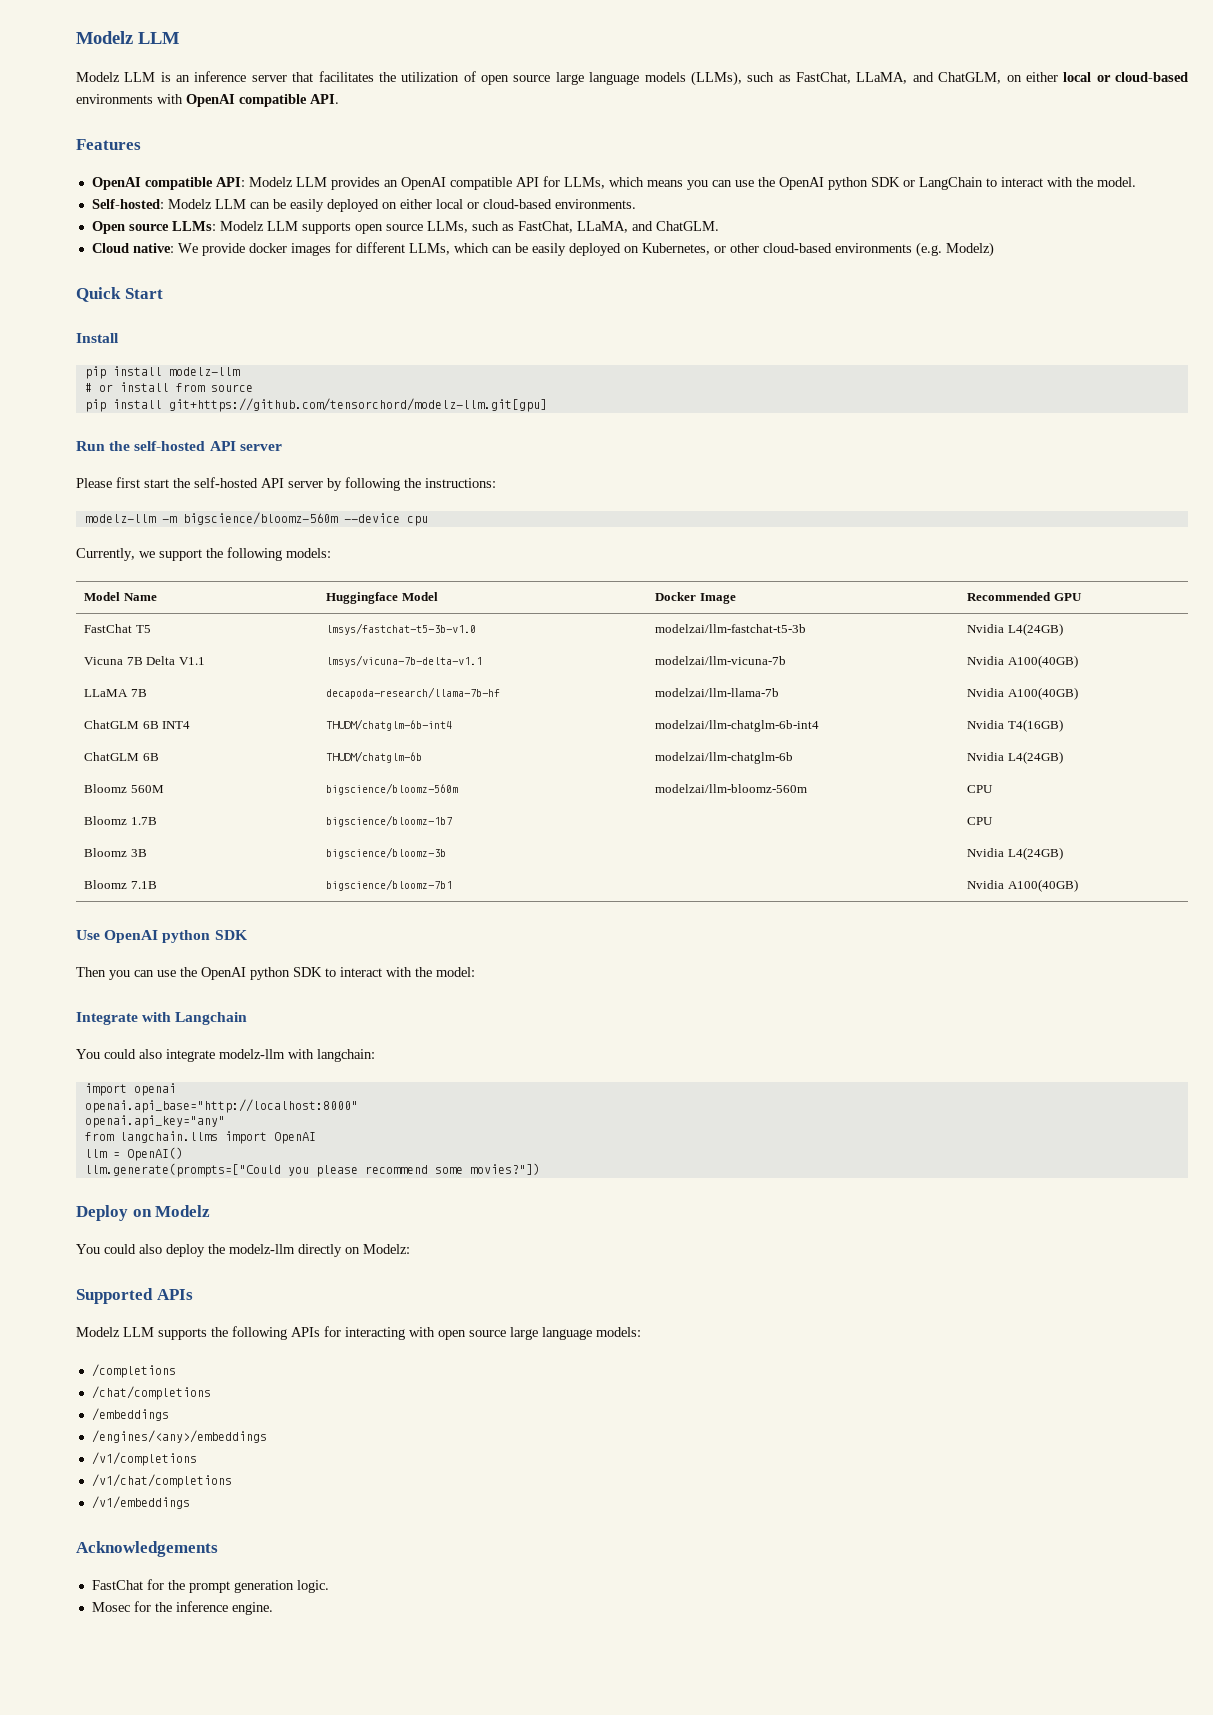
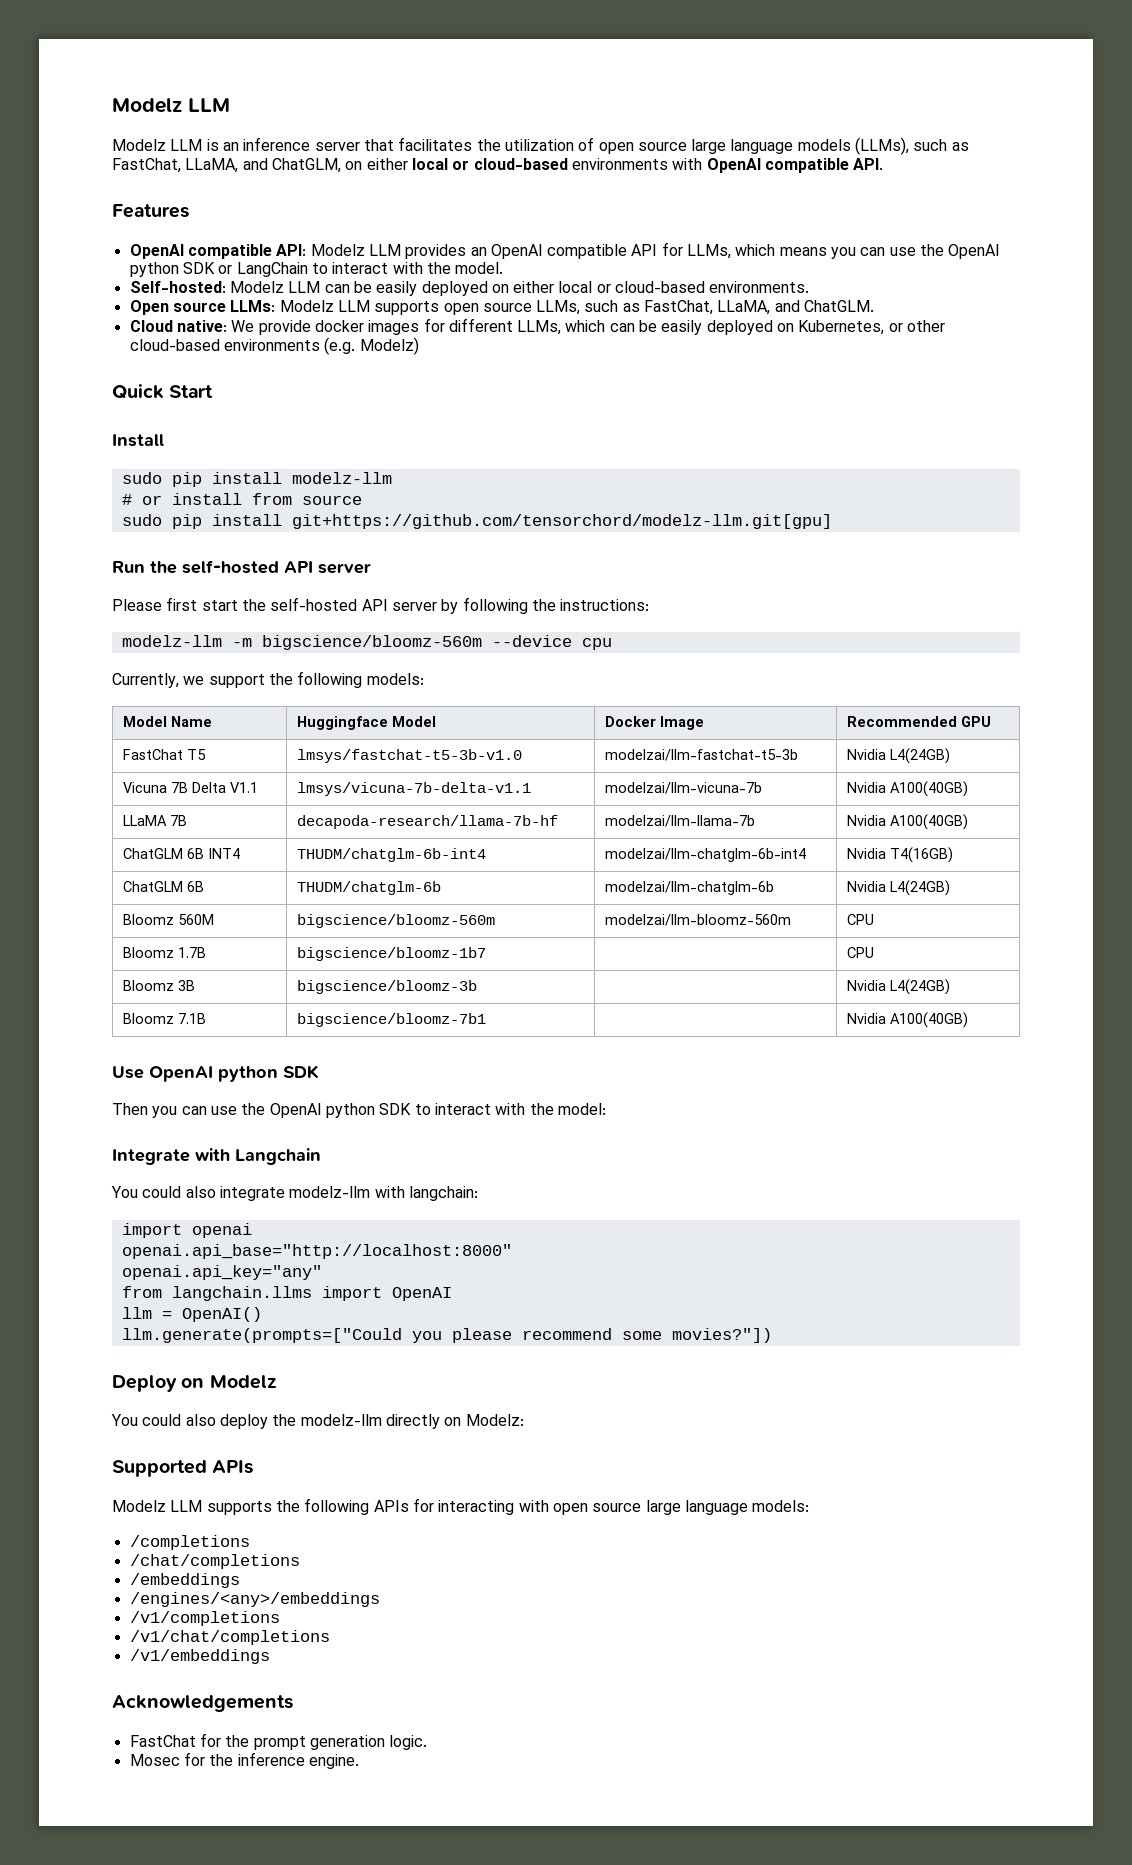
- pip install modelz-llm
+ sudo pip install modelz-llm
- pip install git+https://github.com/tensorchord/modelz-llm.git[gpu]
+ sudo pip install git+https://github.com/tensorchord/modelz-llm.git[gpu]

